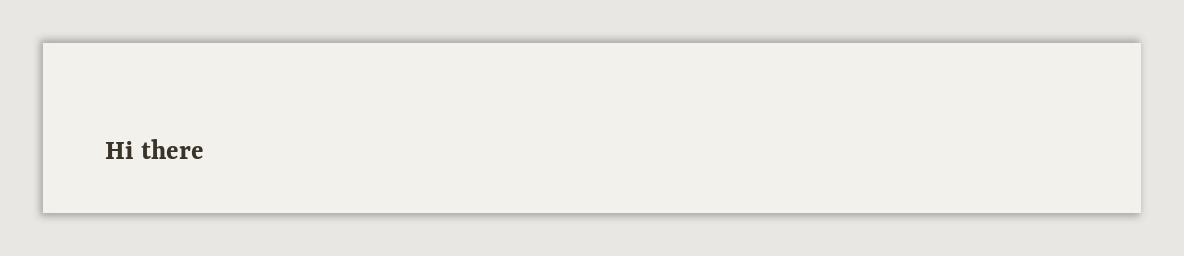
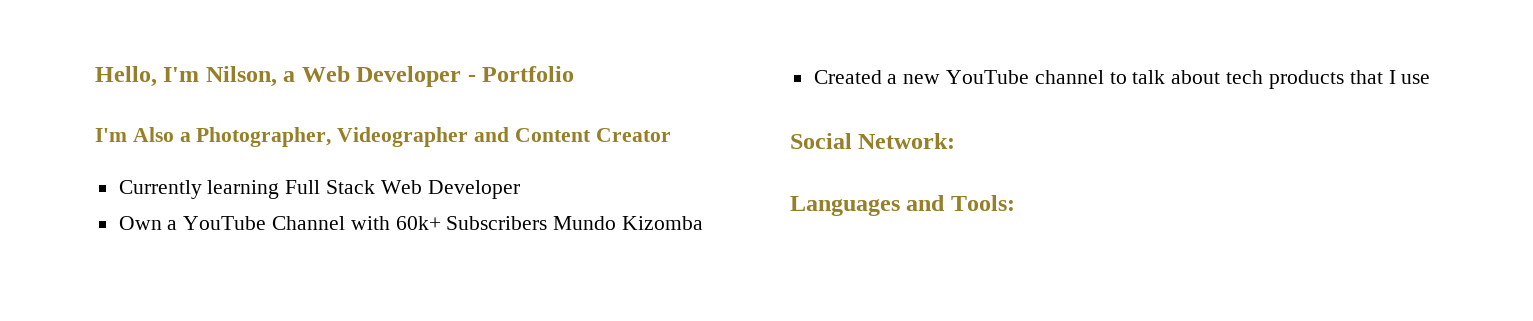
- Hi there
+ Hello, I'm Nilson, a Web Developer - Portfolio
+ I'm Also a Photographer, Videographer and Content Creator
+ Currently learning Full Stack Web Developer
+ Own a YouTube Channel with 60k+ Subscribers Mundo Kizomba
+ Created a new YouTube channel to talk about tech products that I use
+ Social Network:
+ Languages and Tools:

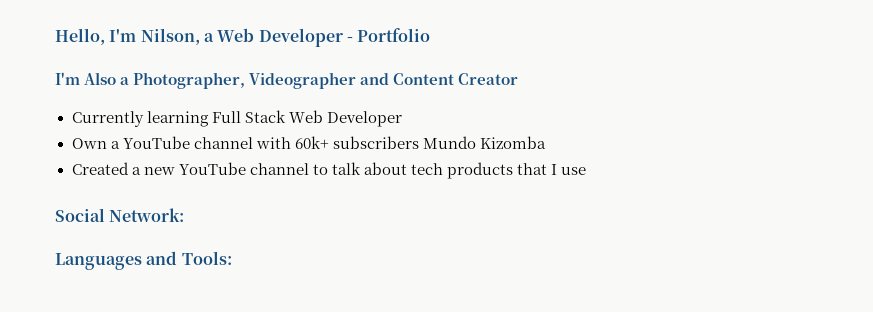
- Own a YouTube Channel with 60k+ Subscribers Mundo Kizomba
+ Own a YouTube channel with 60k+ subscribers Mundo Kizomba

